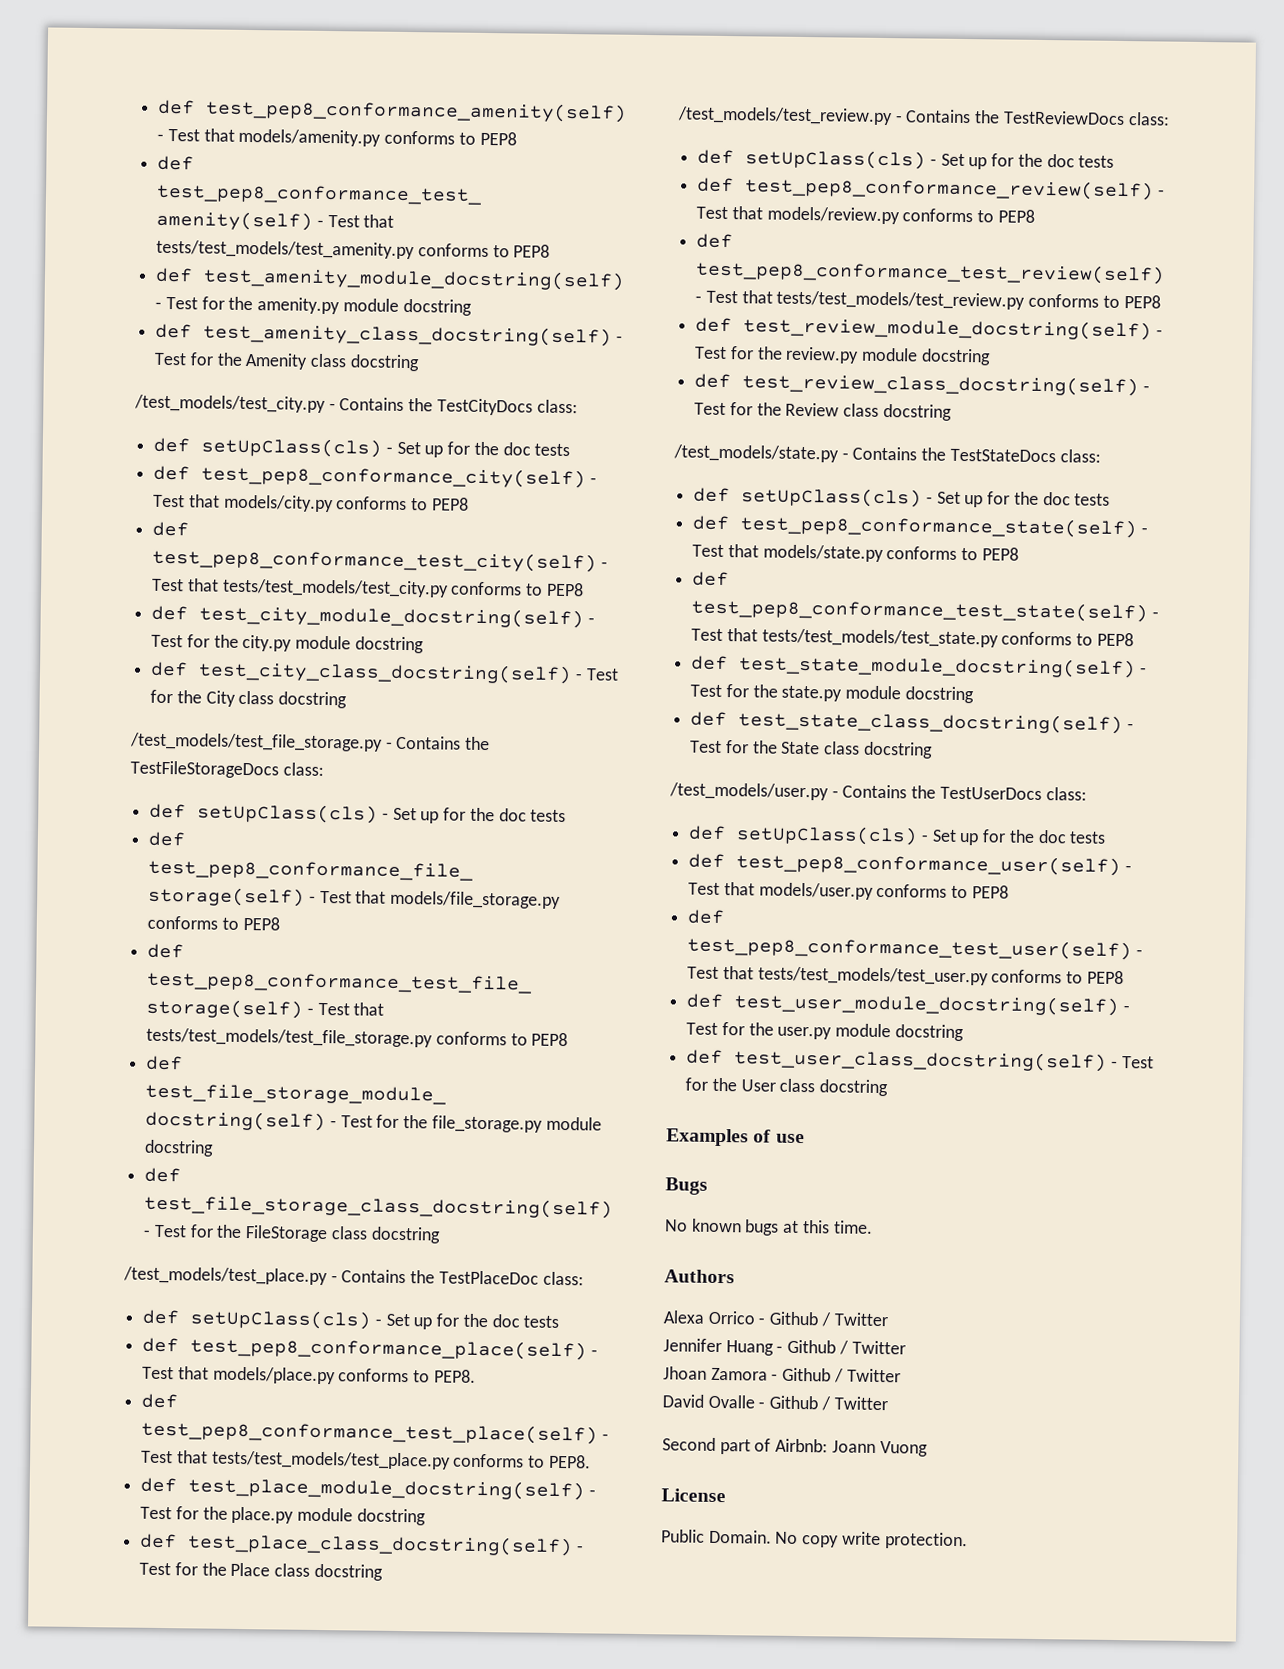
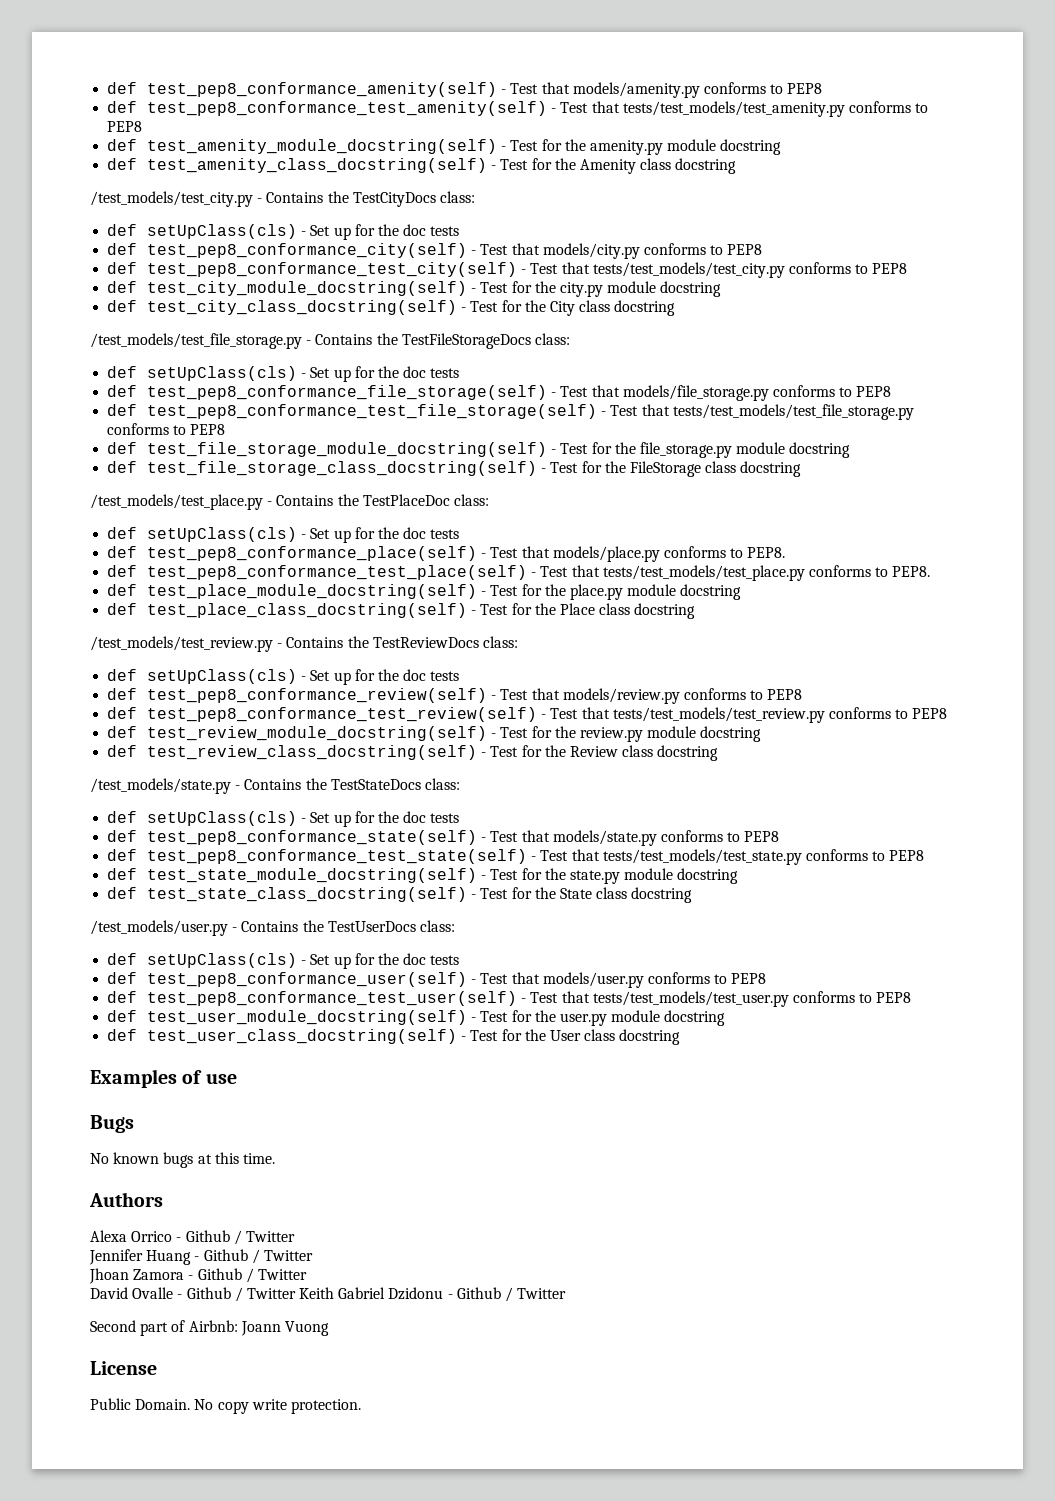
- David Ovalle - Github / Twitter
+ David Ovalle - Github / Twitter Keith Gabriel Dzidonu - Github / Twitter

